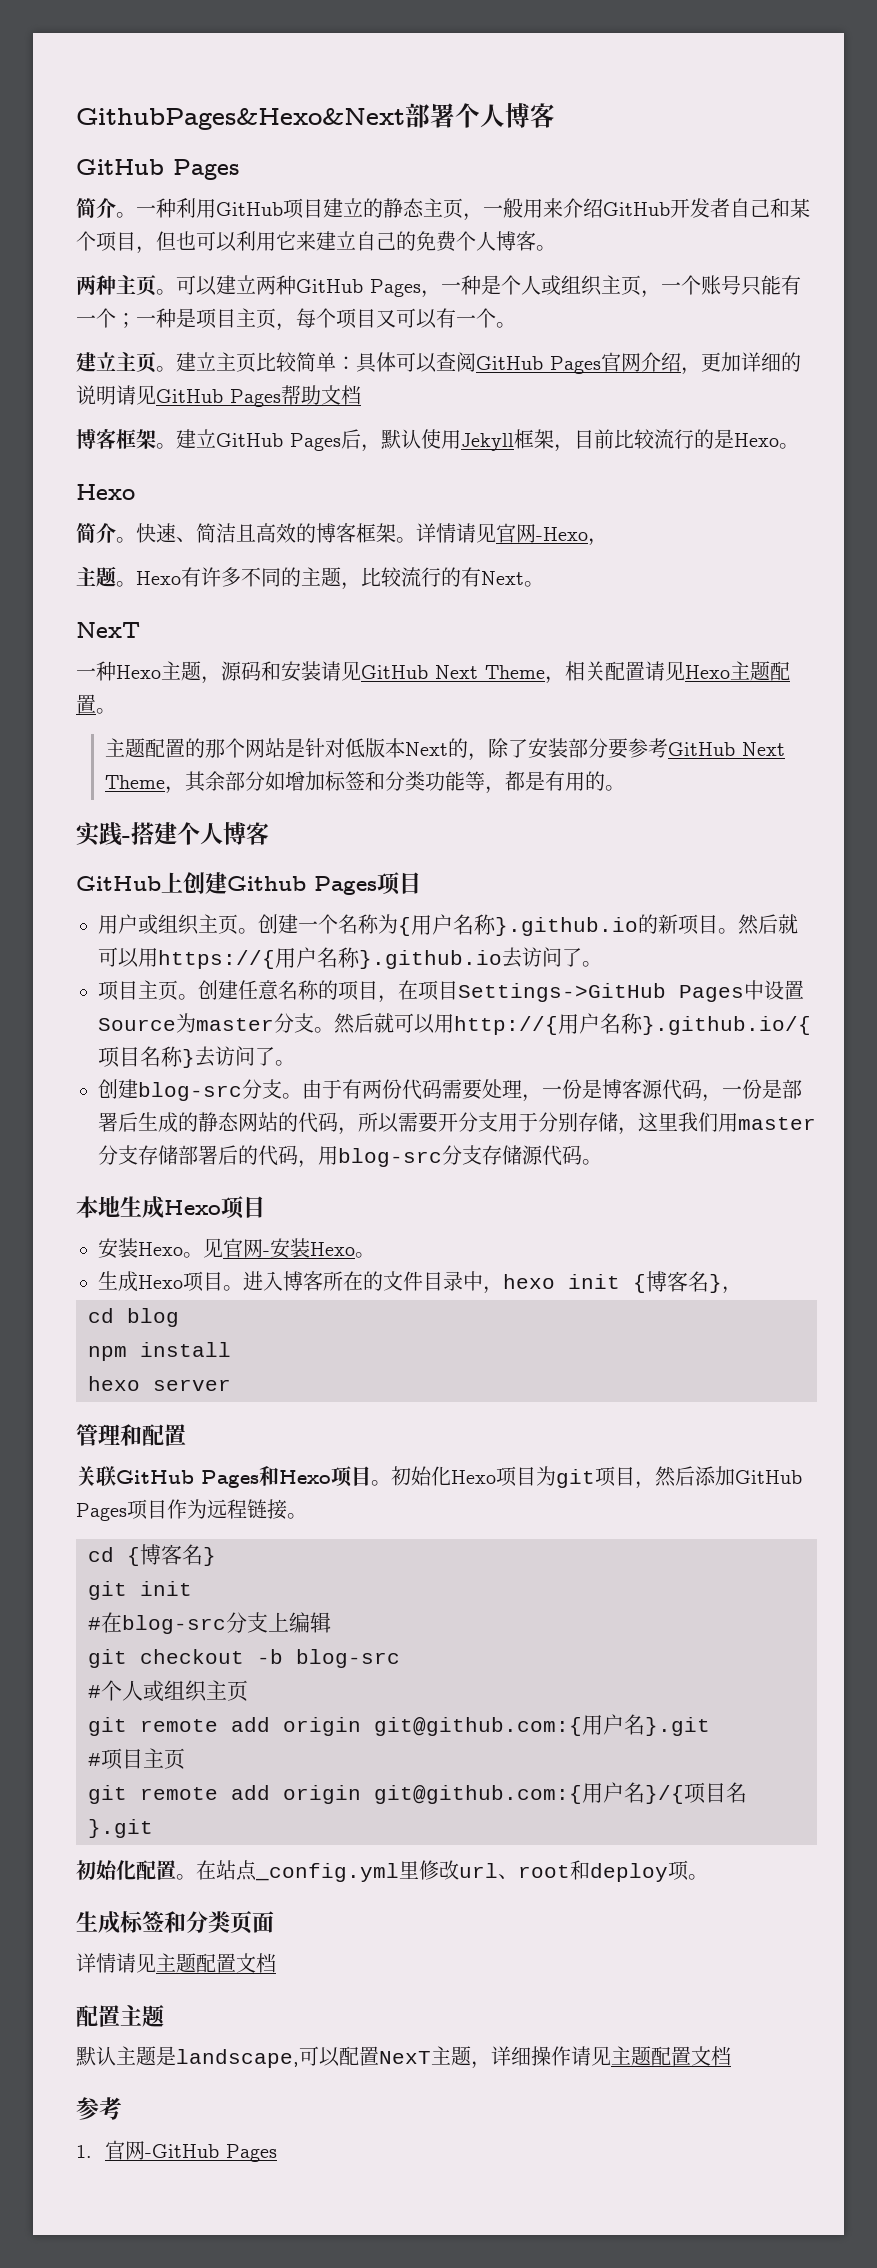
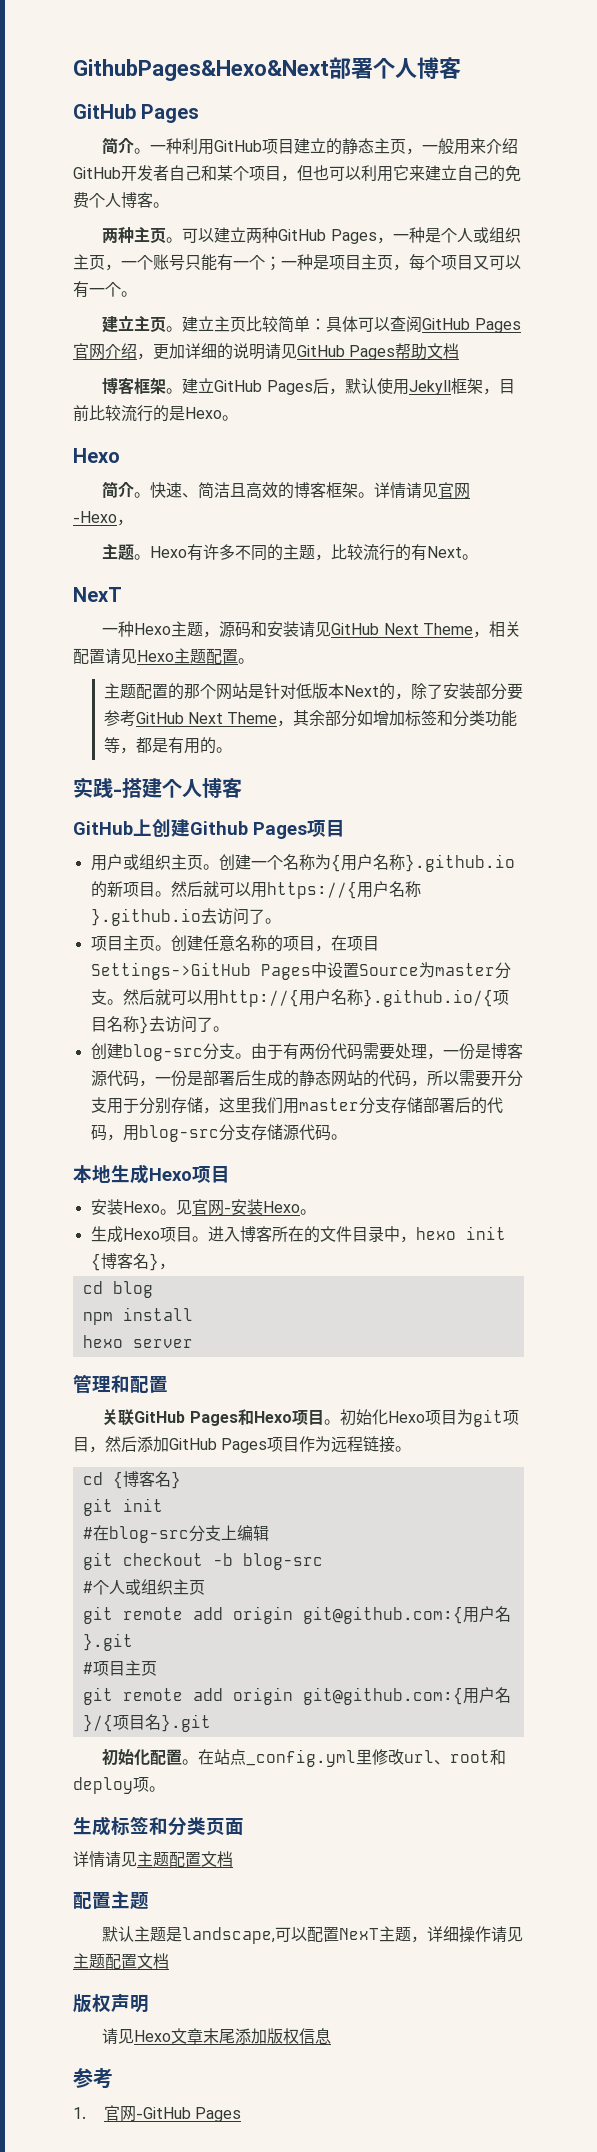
+ 版权声明
+ 请见Hexo文章末尾添加版权信息

